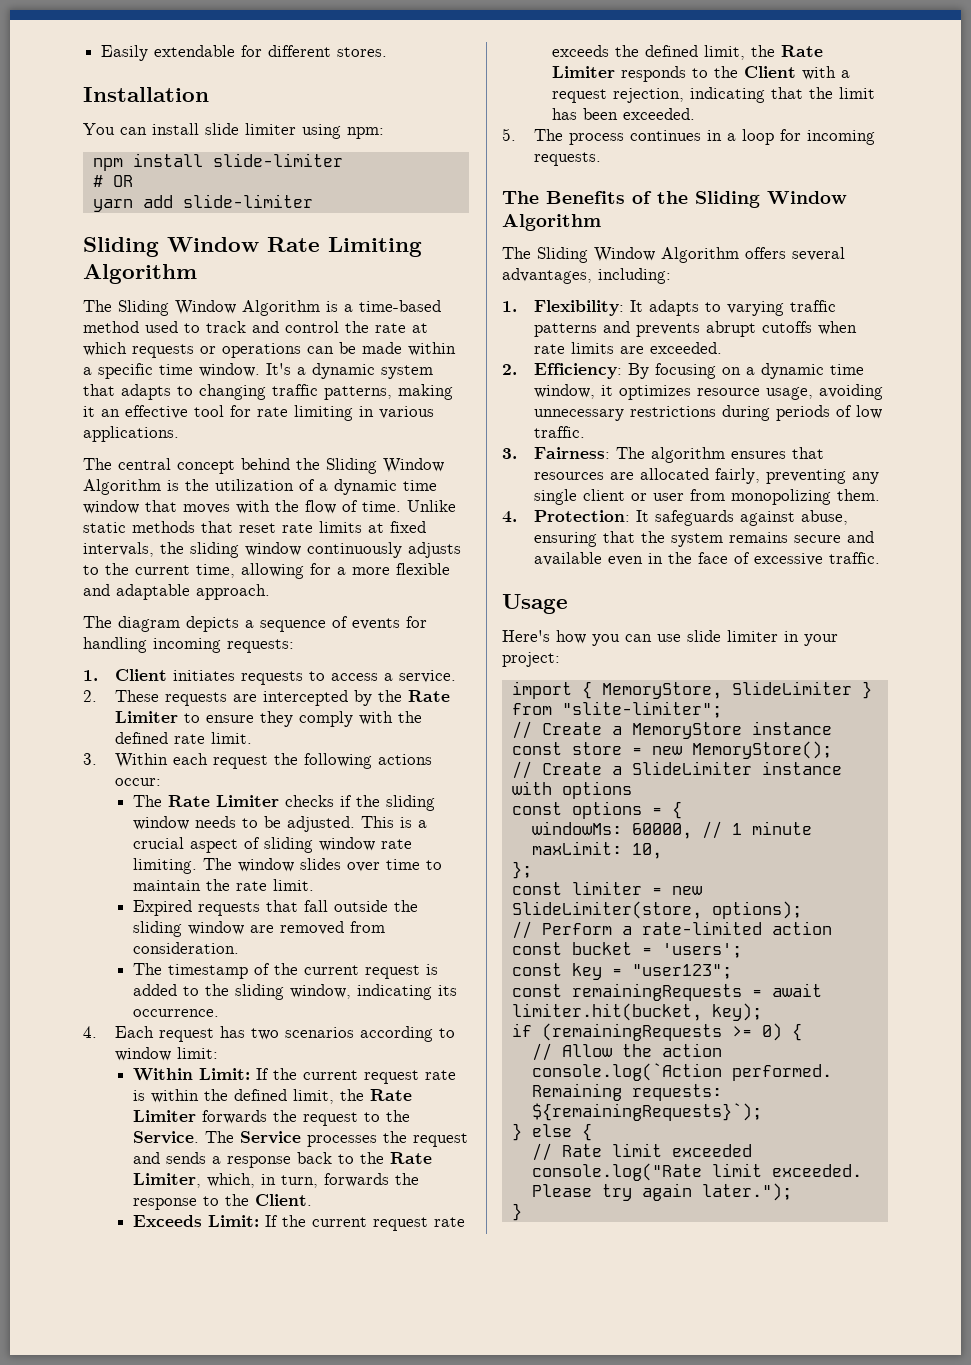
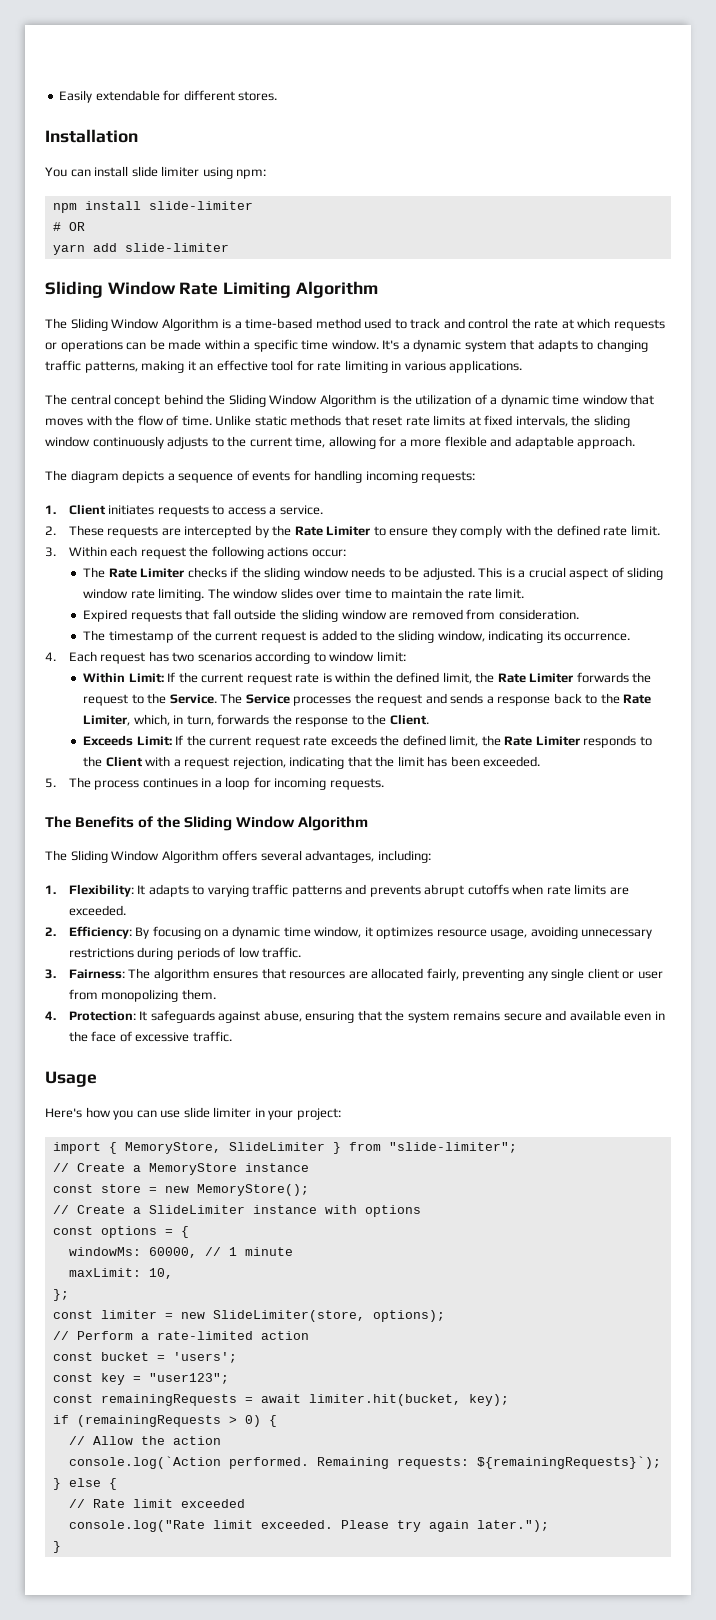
- import { MemoryStore, SlideLimiter } from "slite-limiter";
+ import { MemoryStore, SlideLimiter } from "slide-limiter";
- if (remainingRequests >= 0) {
+ if (remainingRequests > 0) {

